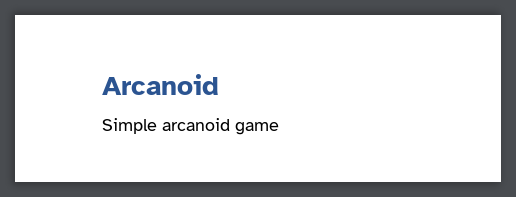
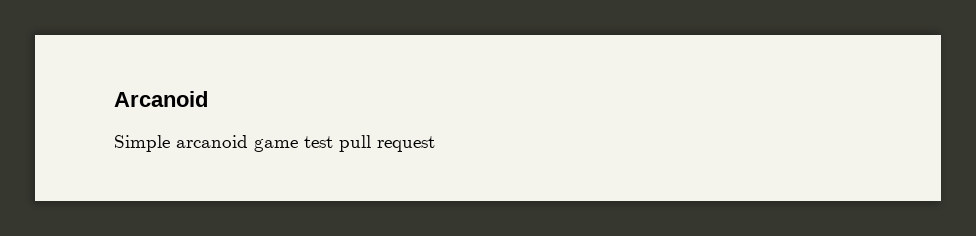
- Simple arcanoid game
+ Simple arcanoid game test pull request

